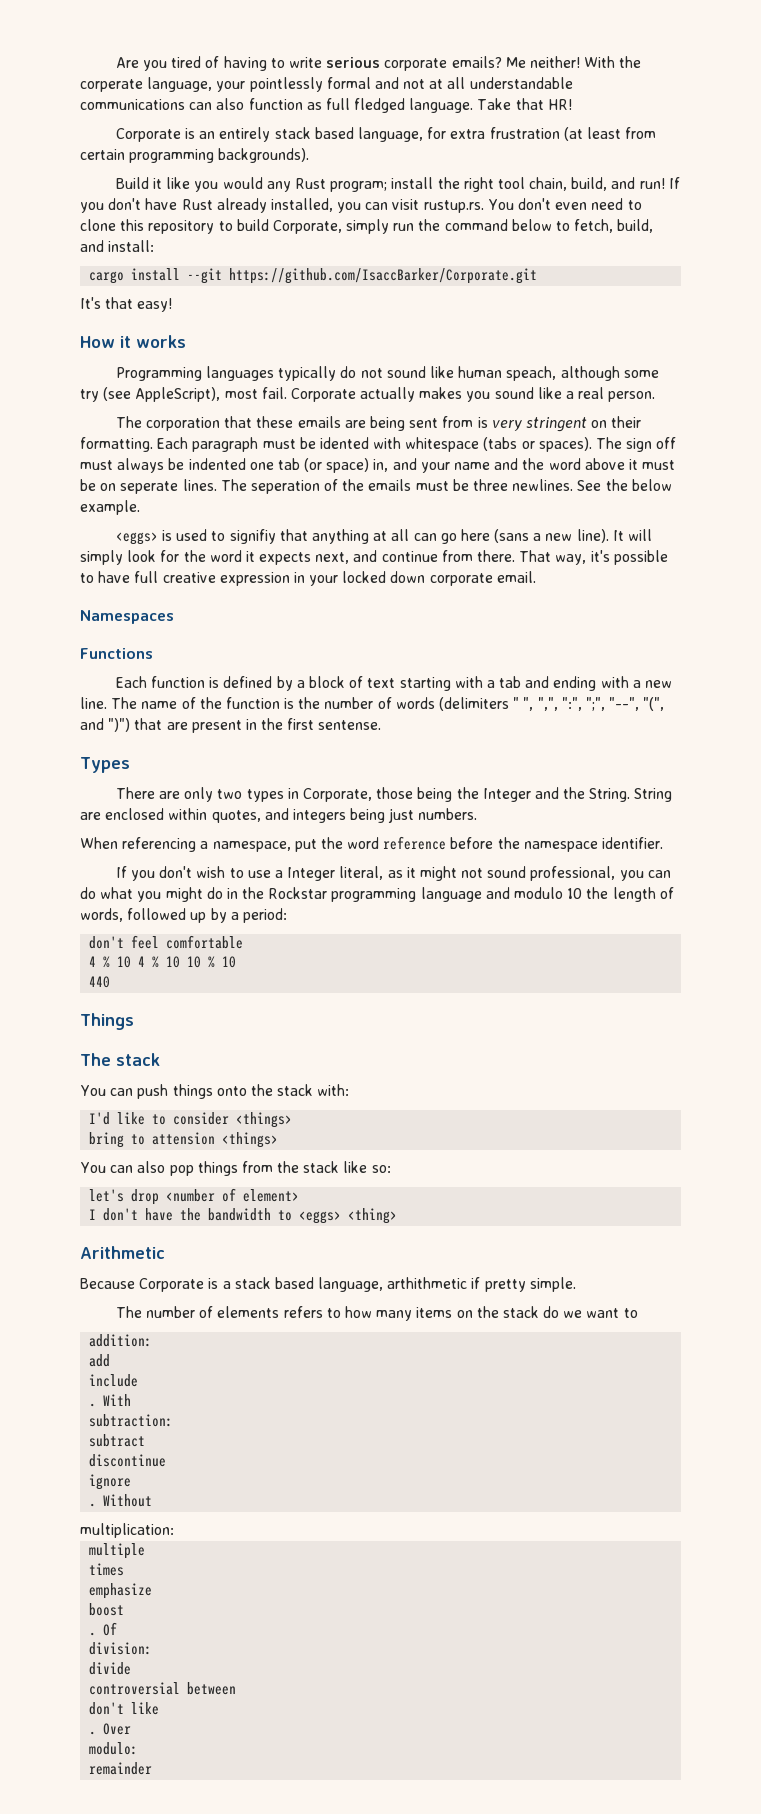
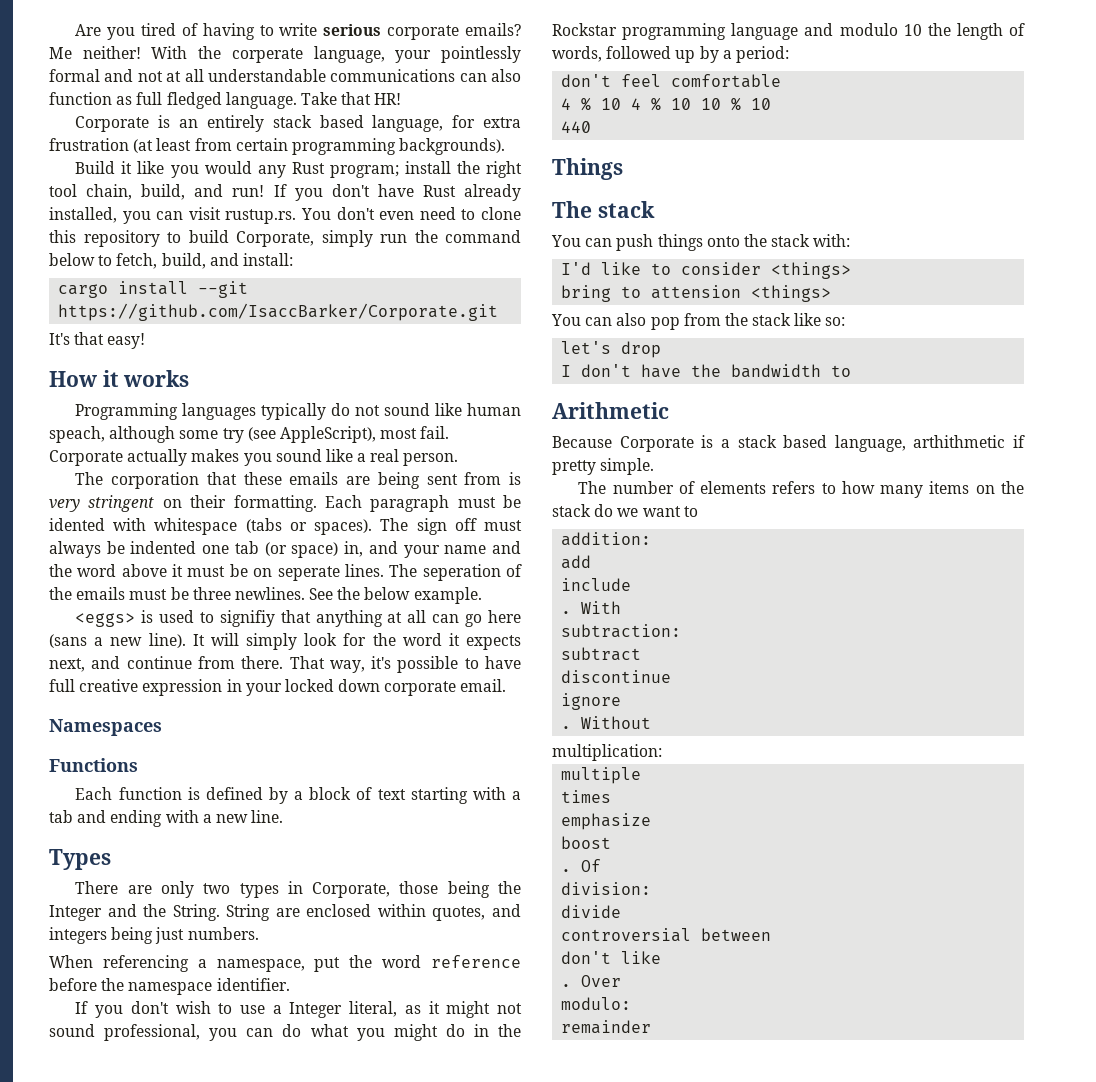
- The name of the function is the number of words (delimiters " ", ",", ":", ";", "--", "(", and ")") that are present in the first sentense.
- You can also pop things from the stack like so:
+ You can also pop from the stack like so:
- let's drop <number of element>
+ let's drop
- I don't have the bandwidth to <eggs> <thing>
+ I don't have the bandwidth to

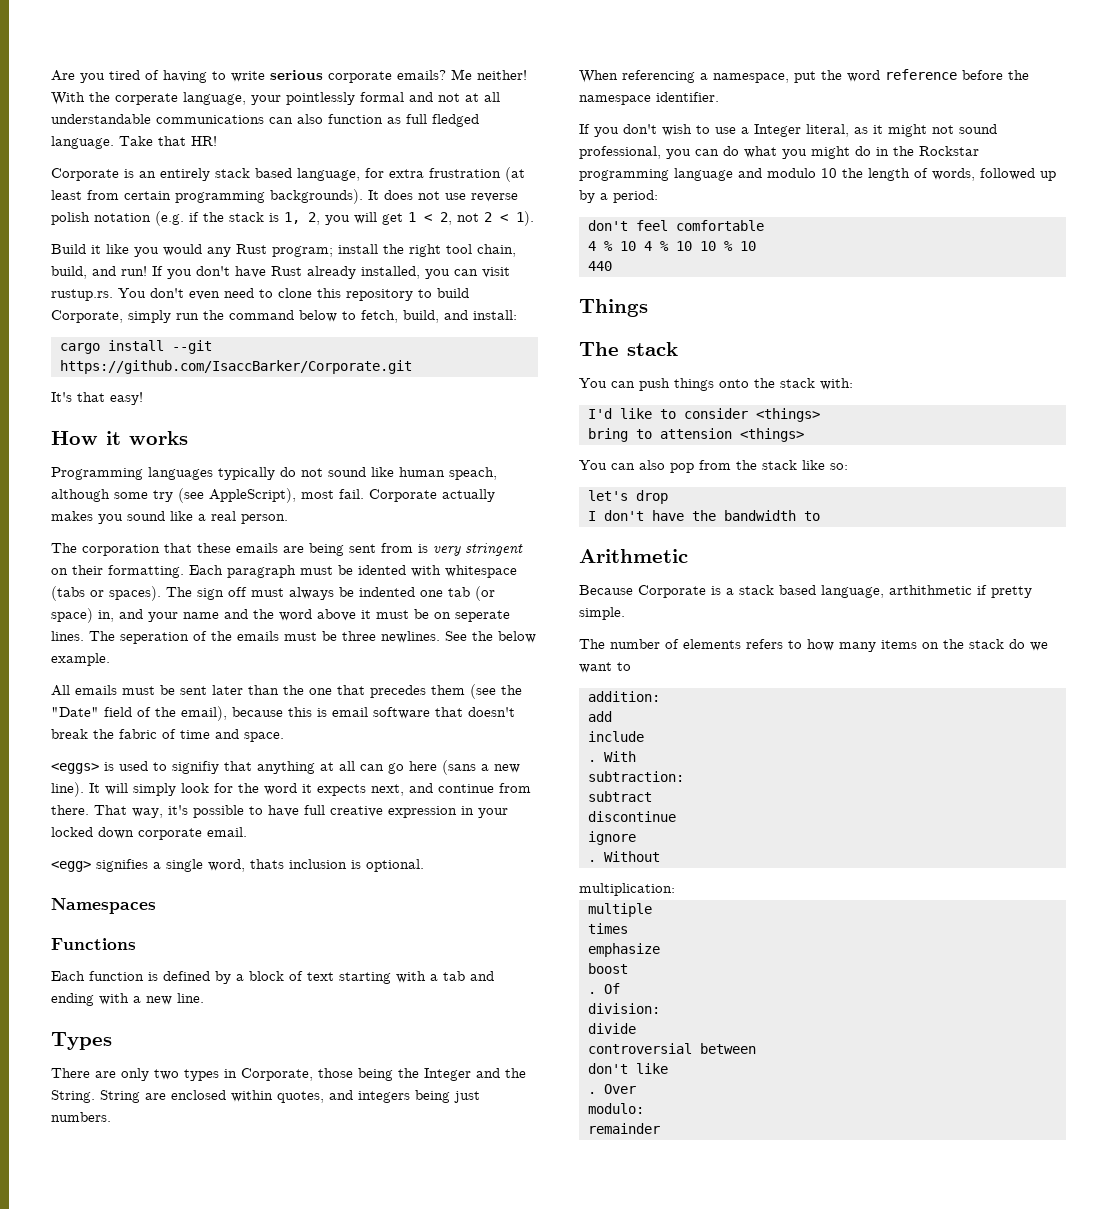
+ It does not use reverse polish notation (e.g. if the stack is 1, 2, you will get 1 < 2, not 2 < 1).
+ All emails must be sent later than the one that precedes them (see the "Date" field of the email), because this is email software that doesn't break the fabric of time and space.
+ <egg> signifies a single word, thats inclusion is optional.

